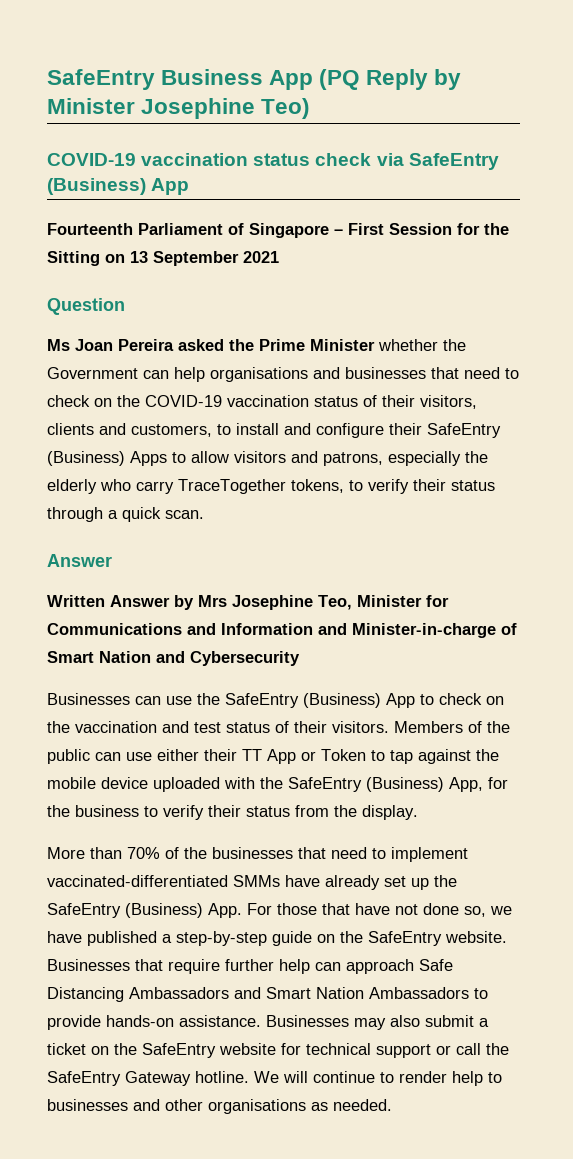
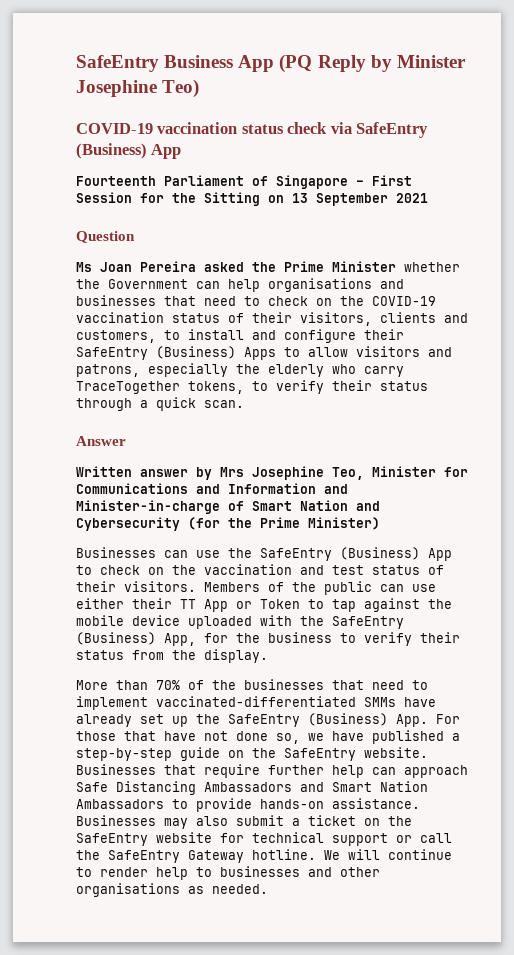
- Written Answer by Mrs Josephine Teo, Minister for Communications and Information and Minister-in-charge of Smart Nation and Cybersecurity
+ Written answer by Mrs Josephine Teo, Minister for Communications and Information and Minister-in-charge of Smart Nation and Cybersecurity (for the Prime Minister)

